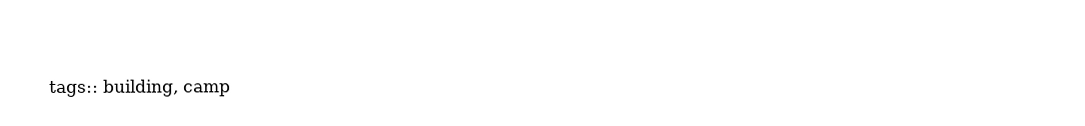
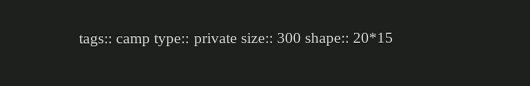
- tags:: building, camp
+ tags:: camp type:: private size:: 300 shape:: 20*15

